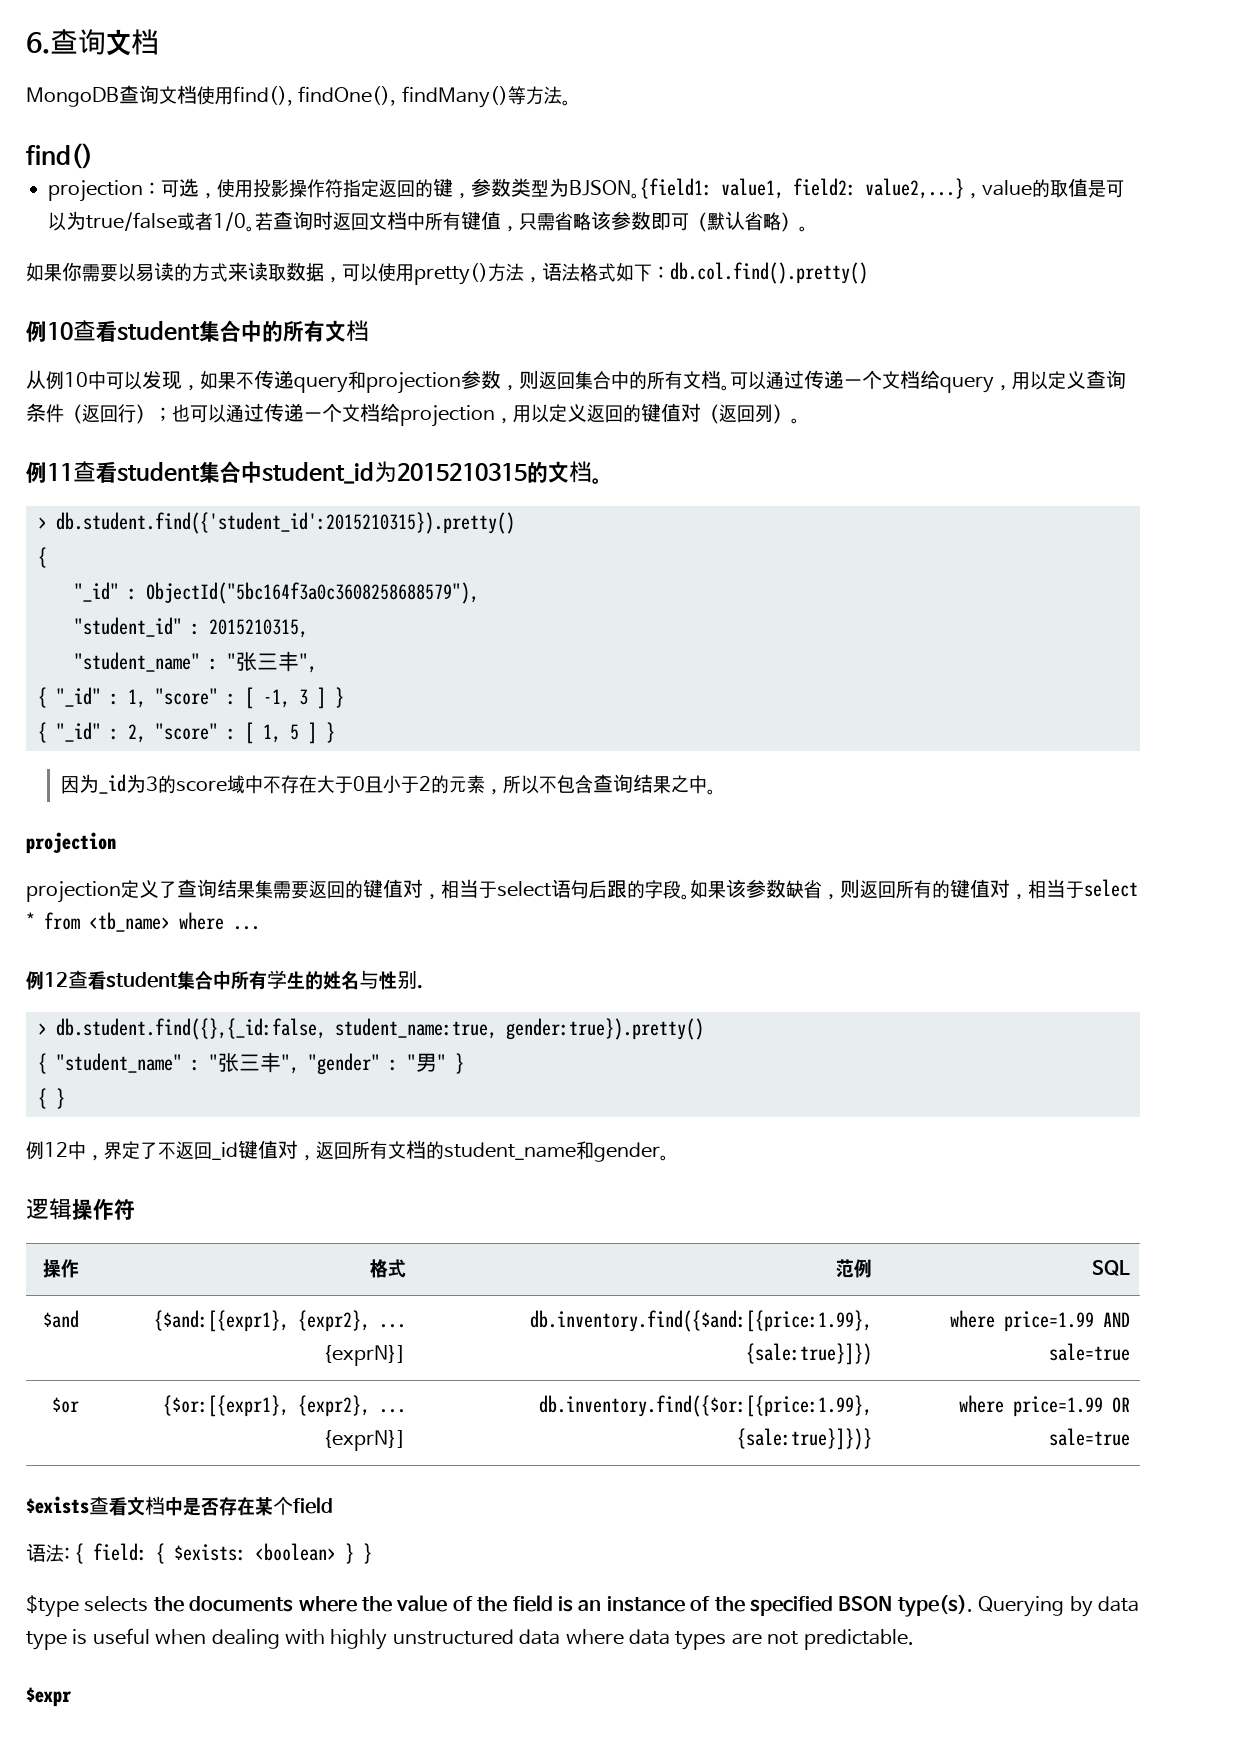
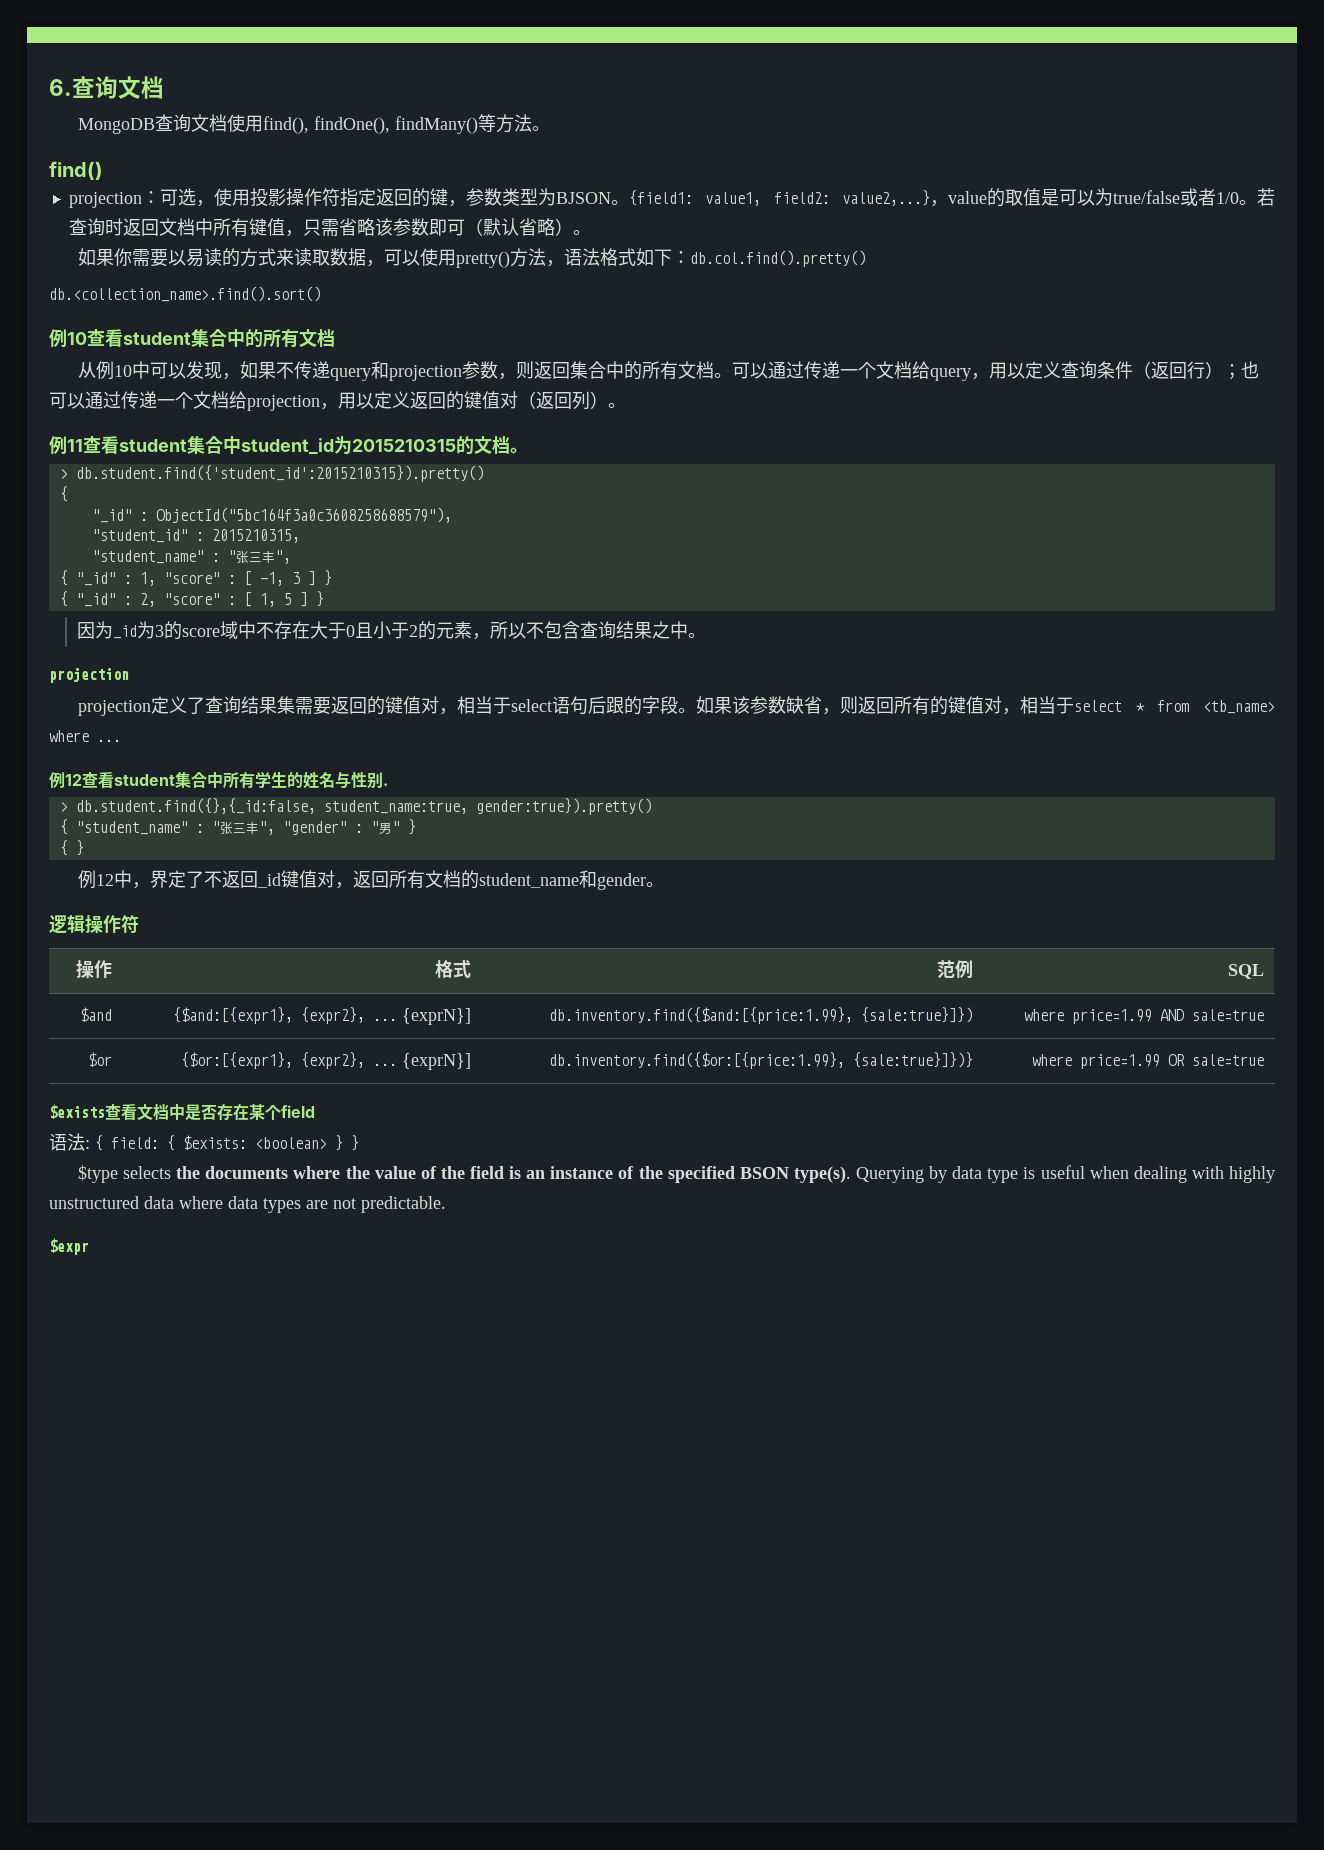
+ db.<collection_name>.find().sort()

